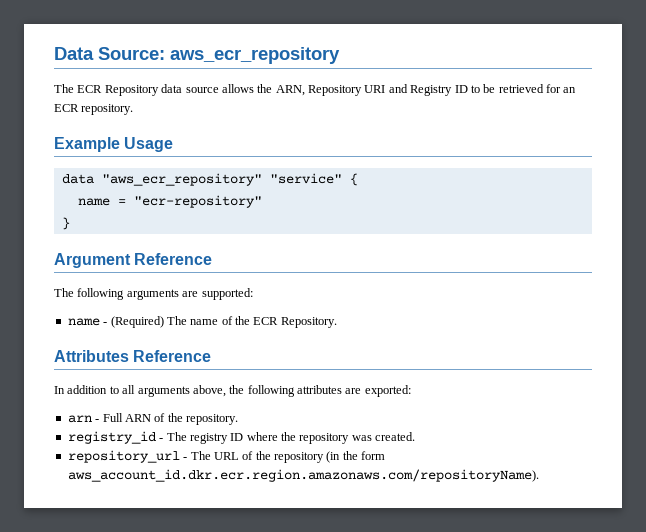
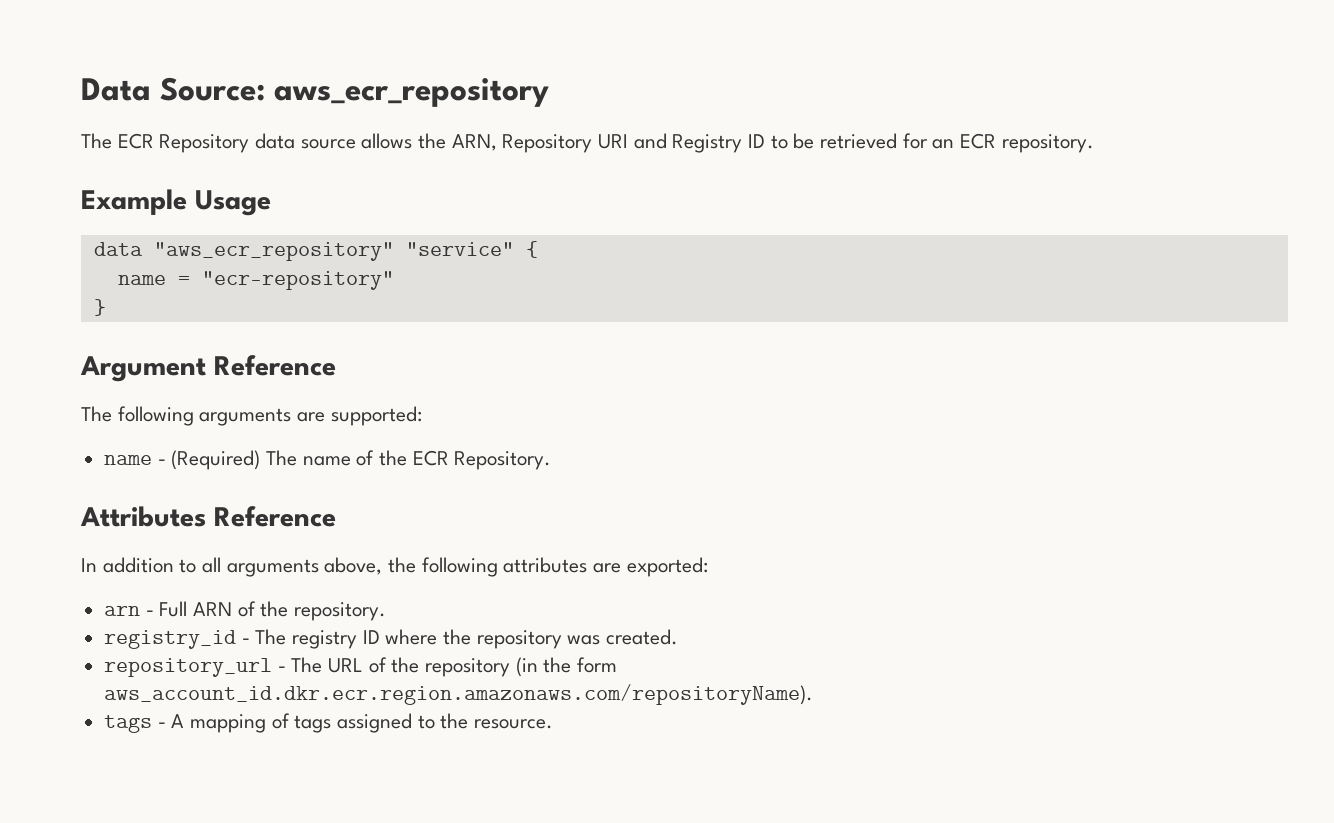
+ tags - A mapping of tags assigned to the resource.

